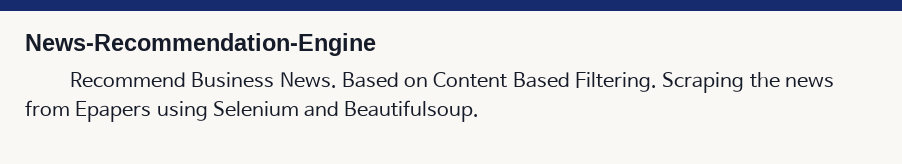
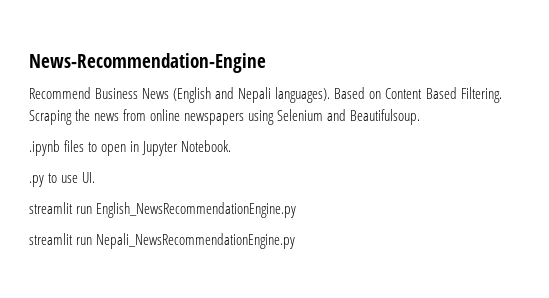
- Recommend Business News.
+ Recommend Business News (English and Nepali languages).
- Scraping the news from Epapers using Selenium and Beautifulsoup.
+ Scraping the news from online newspapers using Selenium and Beautifulsoup.
+ .ipynb files to open in Jupyter Notebook.
+ .py to use UI.
+ streamlit run English_NewsRecommendationEngine.py
+ streamlit run Nepali_NewsRecommendationEngine.py

